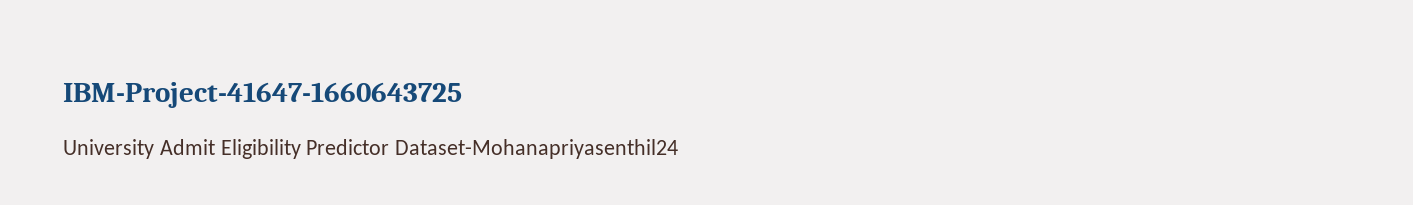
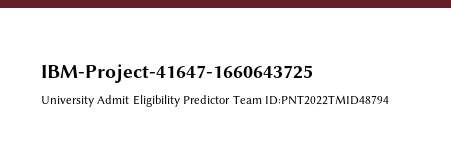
- University Admit Eligibility Predictor Dataset-Mohanapriyasenthil24
+ University Admit Eligibility Predictor Team ID:PNT2022TMID48794

